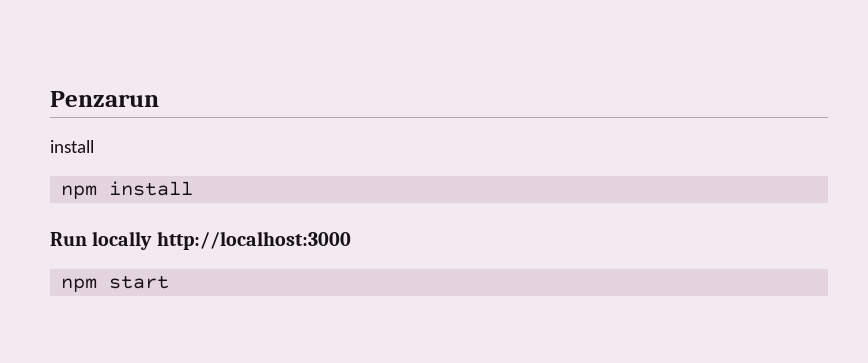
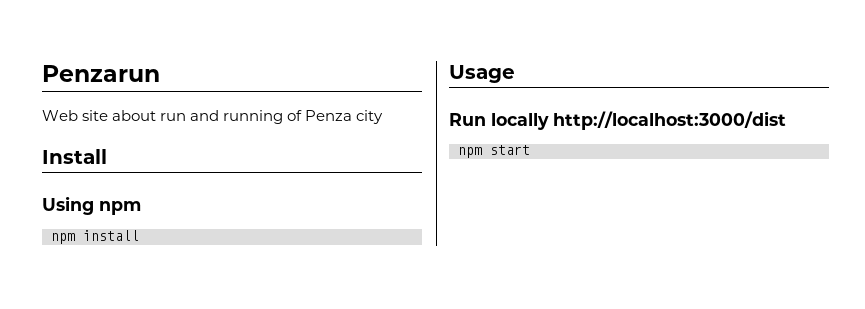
  Penzarun
- install
+ Web site about run and running of Penza city
+ Install
+ Using npm
+ Usage
- Run locally http://localhost:3000
+ Run locally http://localhost:3000/dist

